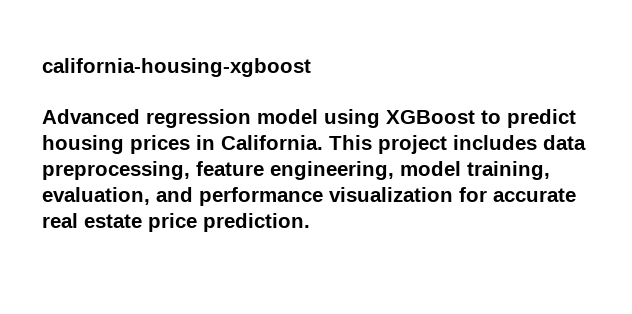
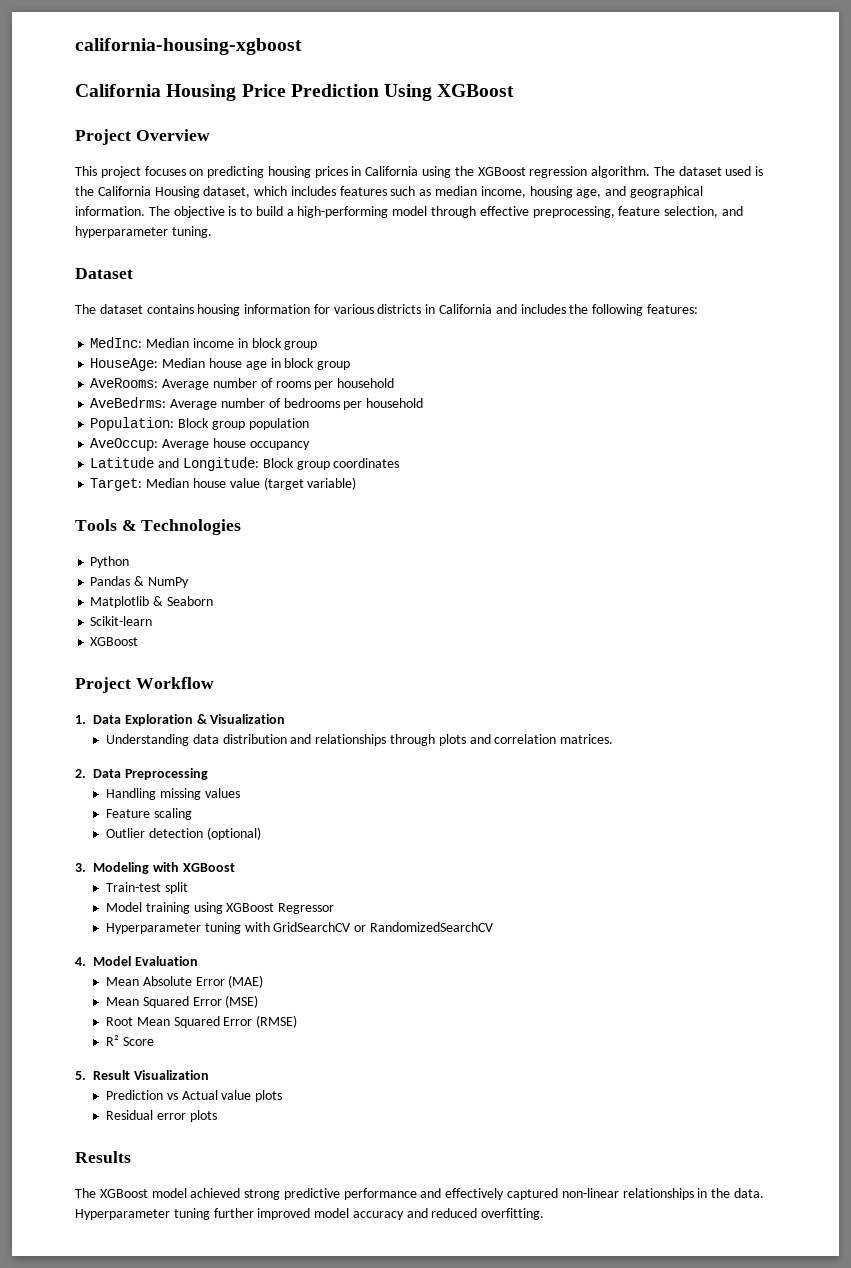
- Advanced regression model using XGBoost to predict housing prices in California. This project includes data preprocessing, feature engineering, model training, evaluation, and performance visualization for accurate real estate price prediction.
+ California Housing Price Prediction Using XGBoost
+ Project Overview
+ This project focuses on predicting housing prices in California using the XGBoost regression algorithm. The dataset used is the California Housing dataset, which includes features such as median income, housing age, and geographical information. The objective is to build a high-performing model through effective preprocessing, feature selection, and hyperparameter tuning.
+ Dataset
+ The dataset contains housing information for various districts in California and includes the following features:
+ MedInc: Median income in block group
+ HouseAge: Median house age in block group
+ AveRooms: Average number of rooms per household
+ AveBedrms: Average number of bedrooms per household
+ Population: Block group population
+ AveOccup: Average house occupancy
+ Latitude and Longitude: Block group coordinates
+ Target: Median house value (target variable)
+ Tools & Technologies
+ Python
+ Pandas & NumPy
+ Matplotlib & Seaborn
+ Scikit-learn
+ XGBoost
+ Project Workflow
+ 1. Data Exploration & Visualization
+ Understanding data distribution and relationships through plots and correlation matrices.
+ 2. Data Preprocessing
+ Handling missing values
+ Feature scaling
+ Outlier detection (optional)
+ 3. Modeling with XGBoost
+ Train-test split
+ Model training using XGBoost Regressor
+ Hyperparameter tuning with GridSearchCV or RandomizedSearchCV
+ 4. Model Evaluation
+ Mean Absolute Error (MAE)
+ Mean Squared Error (MSE)
+ Root Mean Squared Error (RMSE)
+ R² Score
+ 5. Result Visualization
+ Prediction vs Actual value plots
+ Residual error plots
+ Results
+ The XGBoost model achieved strong predictive performance and effectively captured non-linear relationships in the data. Hyperparameter tuning further improved model accuracy and reduced overfitting.

